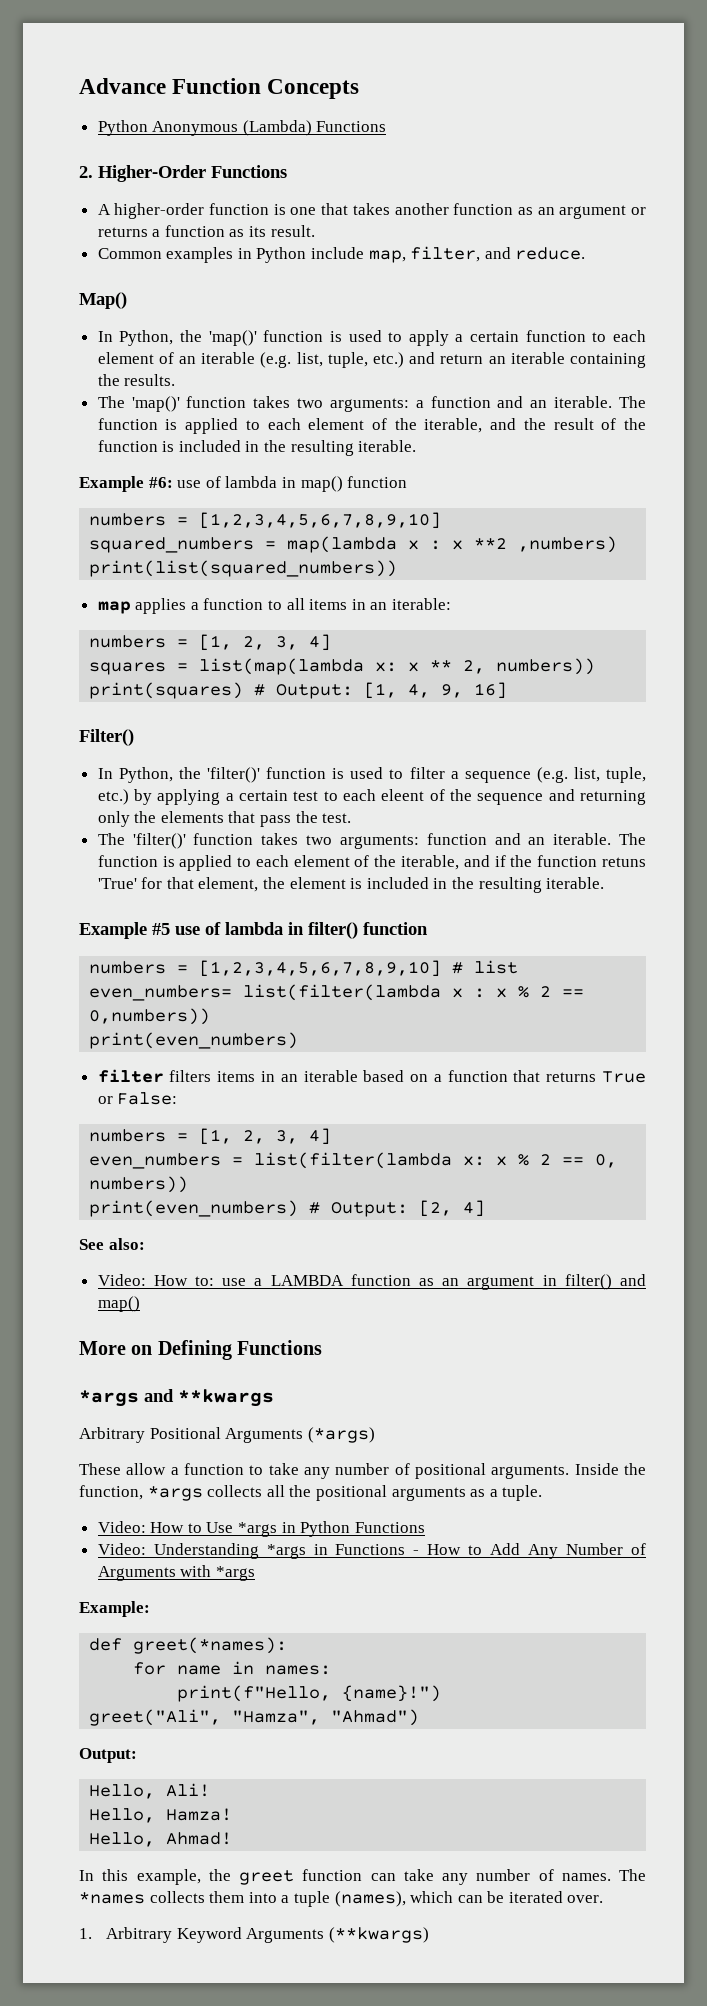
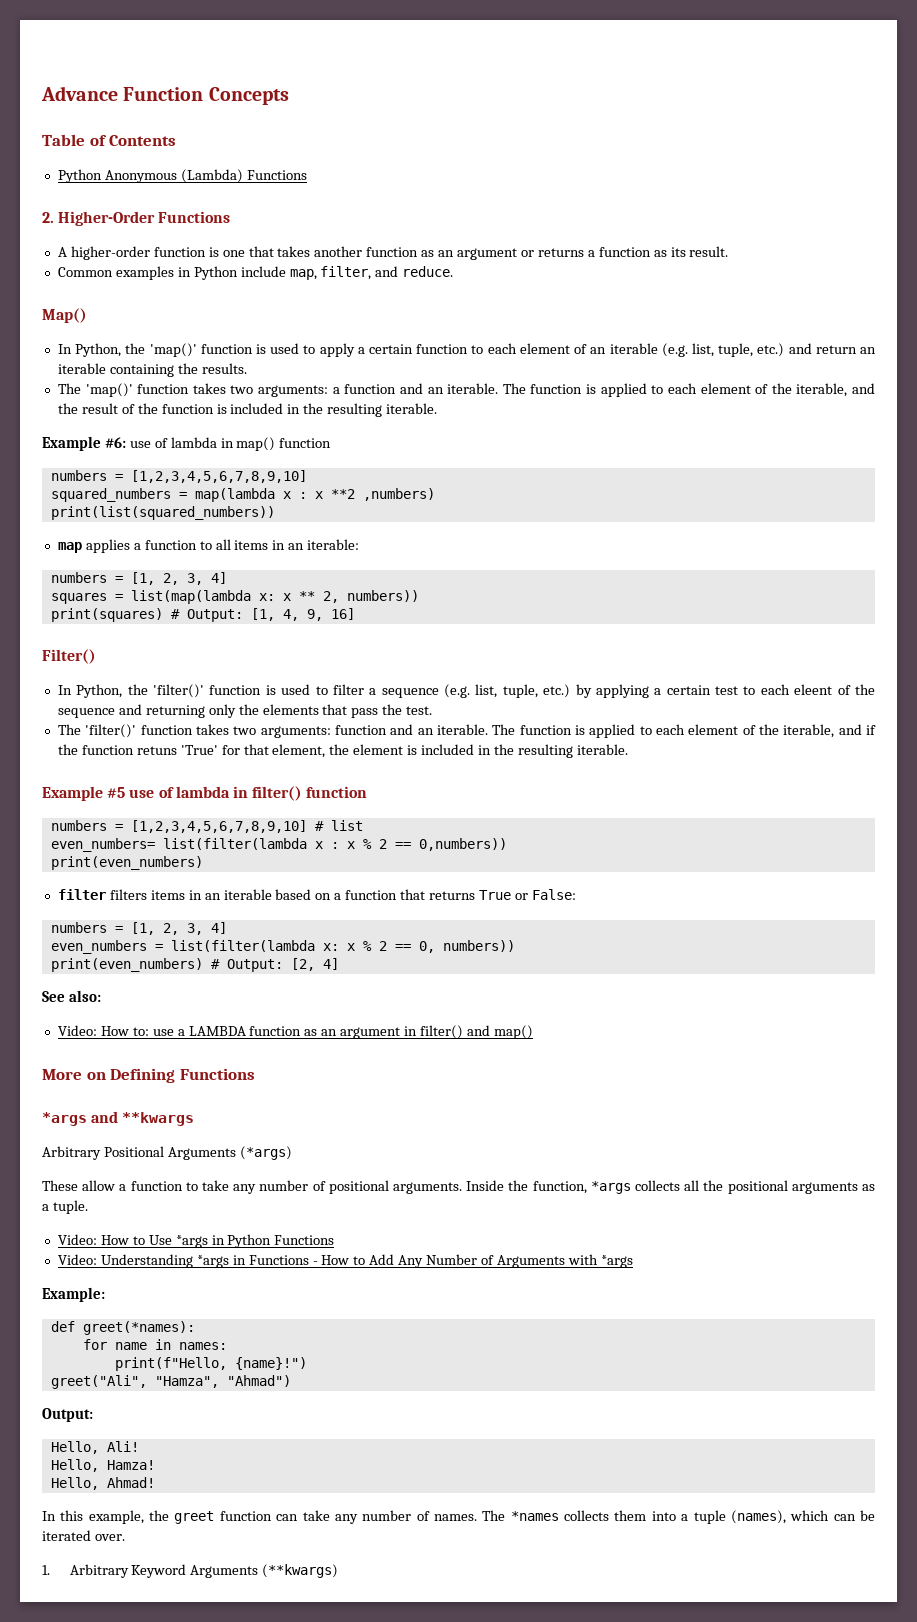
+ Table of Contents

